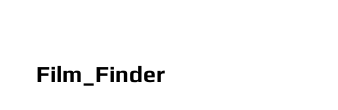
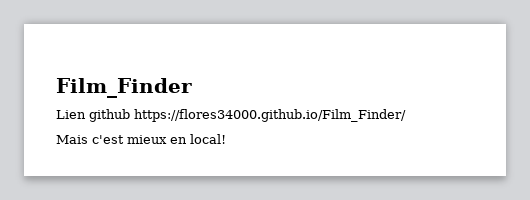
+ Lien github https://flores34000.github.io/Film_Finder/
+ Mais c'est mieux en local!

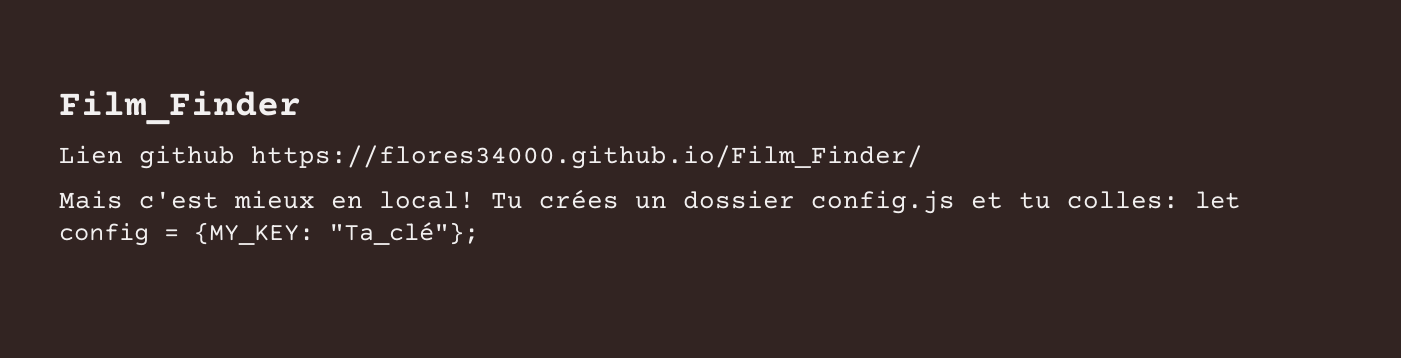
+ Tu crées un dossier config.js et tu colles: let config = {MY_KEY: "Ta_clé"};

